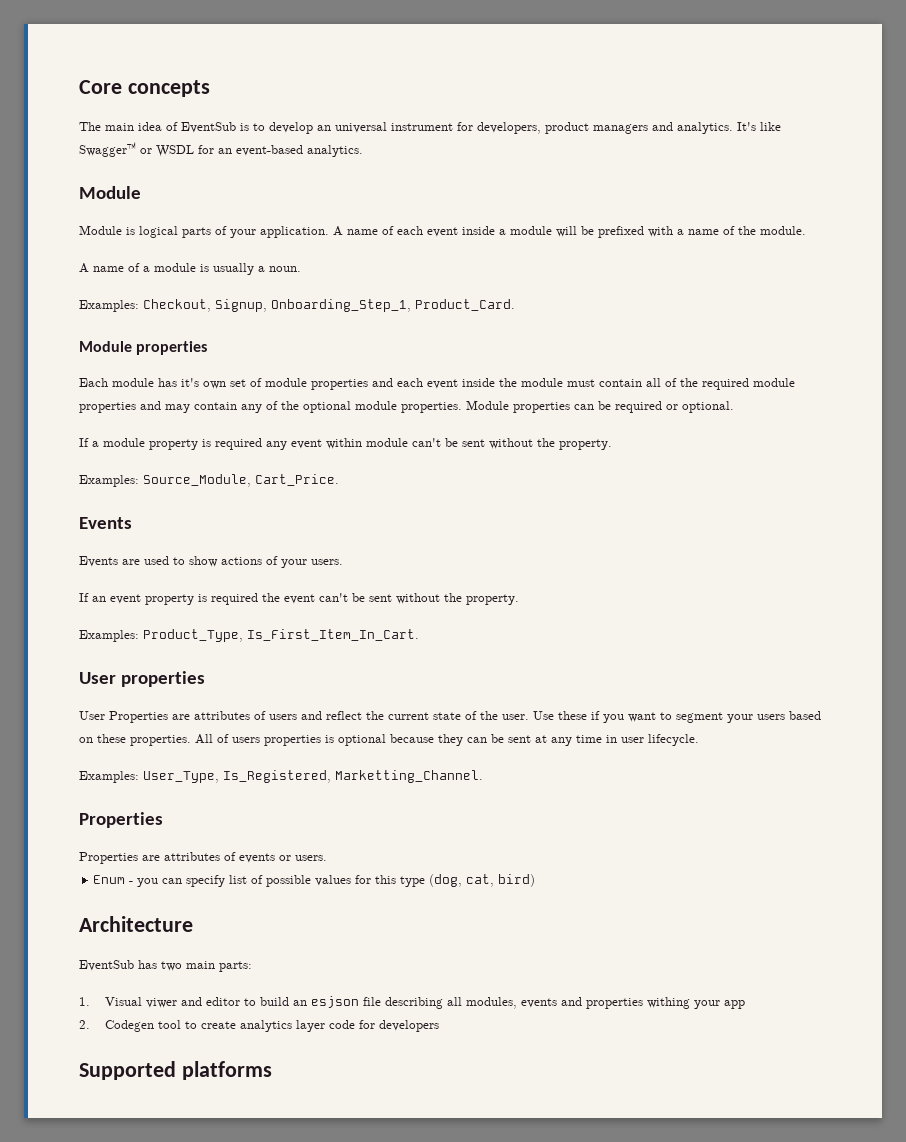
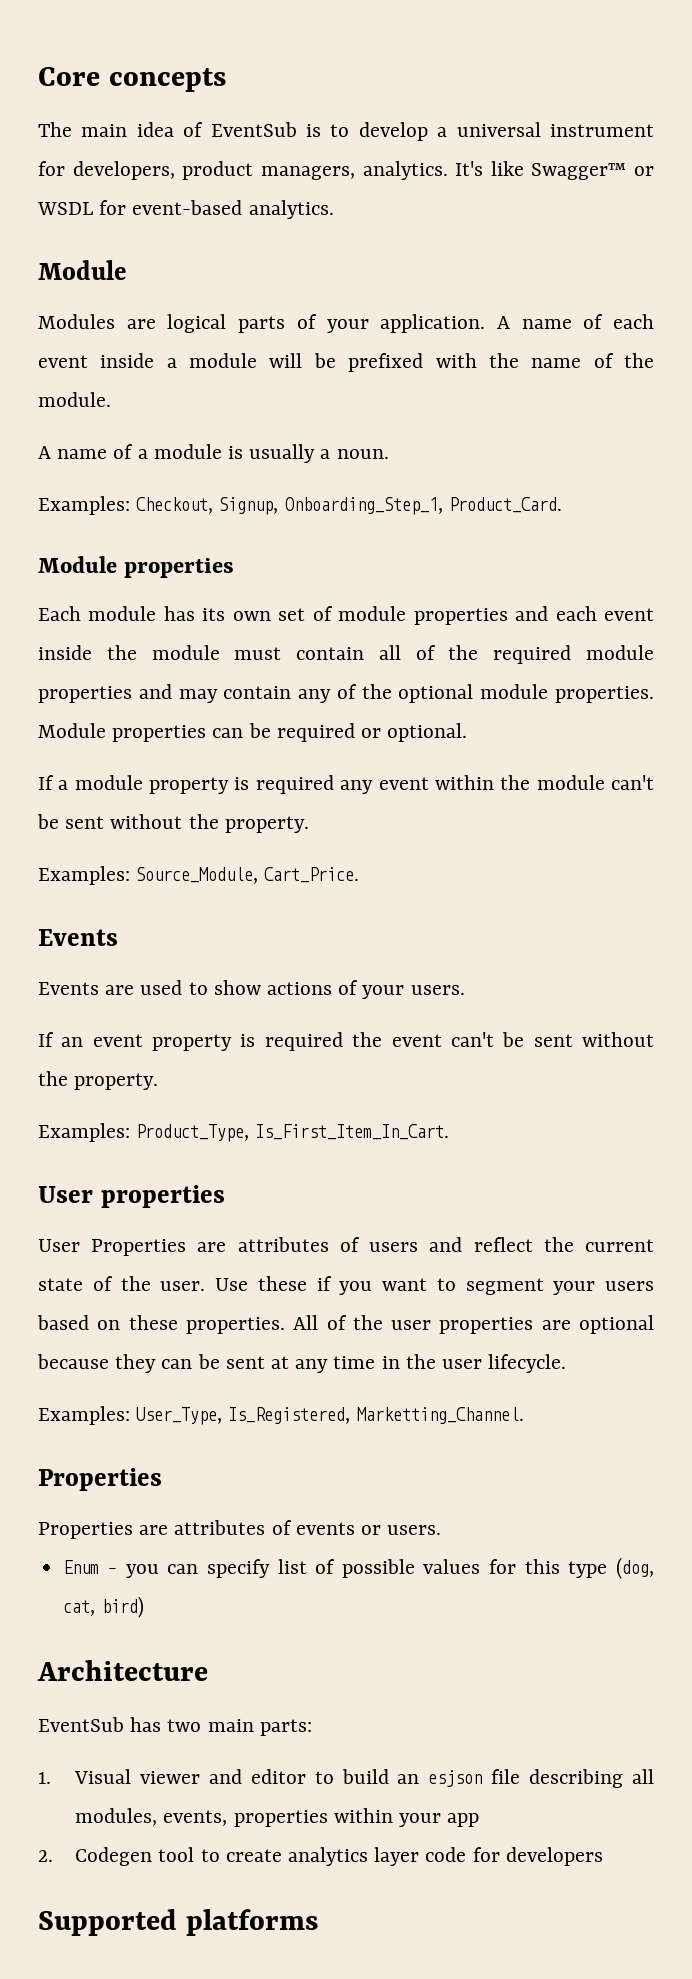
- The main idea of EventSub is to develop an universal instrument for developers, product managers and analytics.
+ The main idea of EventSub is to develop a universal instrument for developers, product managers, analytics.
- It's like Swagger™ or WSDL for an event-based analytics.
+ It's like Swagger™ or WSDL for event-based analytics.
- Module is logical parts of your application.
+ Modules are logical parts of your application.
- A name of each event inside a module will be prefixed with a name of the module.
+ A name of each event inside a module will be prefixed with the name of the module.
- Each module has it's own set of module properties and each event inside the module must contain all of the required module properties and may contain any of the optional module properties.
+ Each module has its own set of module properties and each event inside the module must contain all of the required module properties and may contain any of the optional module properties.
- If a module property is required any event within module can't be sent without the property.
+ If a module property is required any event within the module can't be sent without the property.
- All of users properties is optional because they can be sent at any time in user lifecycle.
+ All of the user properties are optional because they can be sent at any time in the user lifecycle.
- 1. Visual viwer and editor to build an esjson file describing all modules, events and properties withing your app
+ 1. Visual viewer and editor to build an esjson file describing all modules, events, properties within your app

